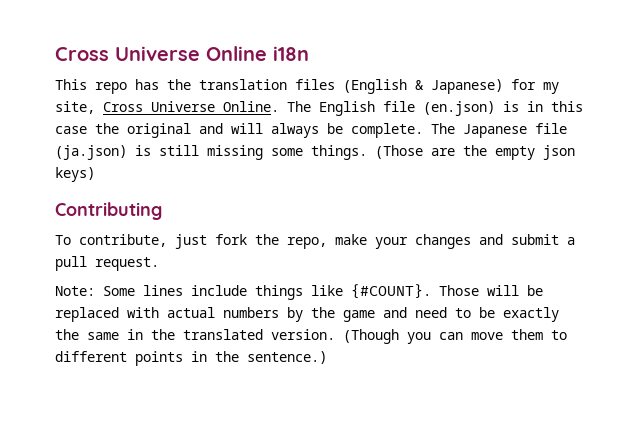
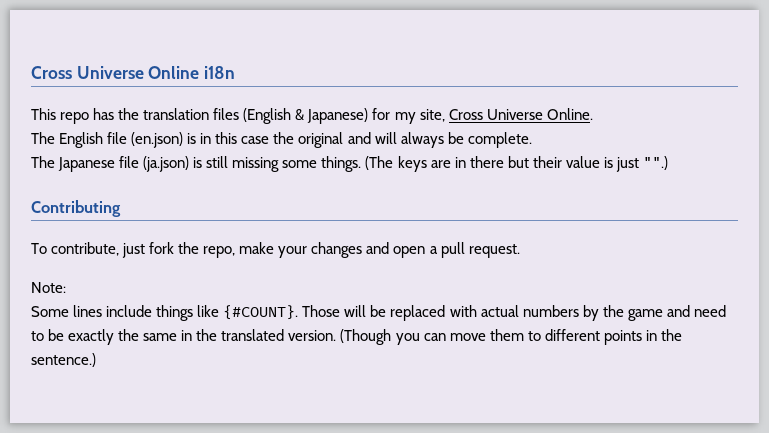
- This repo has the translation files (English & Japanese) for my site, Cross Universe Online. The English file (en.json) is in this case the original and will always be complete. The Japanese file (ja.json) is still missing some things.
+ This repo has the translation files (English & Japanese) for my site, Cross Universe Online.
+ The English file (en.json) is in this case the original and will always be complete.
+ The Japanese file (ja.json) is still missing some things.
- (Those are the empty json keys)
+ (The keys are in there but their value is just "".)
- To contribute, just fork the repo, make your changes and submit a pull request.
+ To contribute, just fork the repo, make your changes and open a pull request.
- Note: Some lines include things like {#COUNT}.
+ Note:
+ Some lines include things like {#COUNT}.

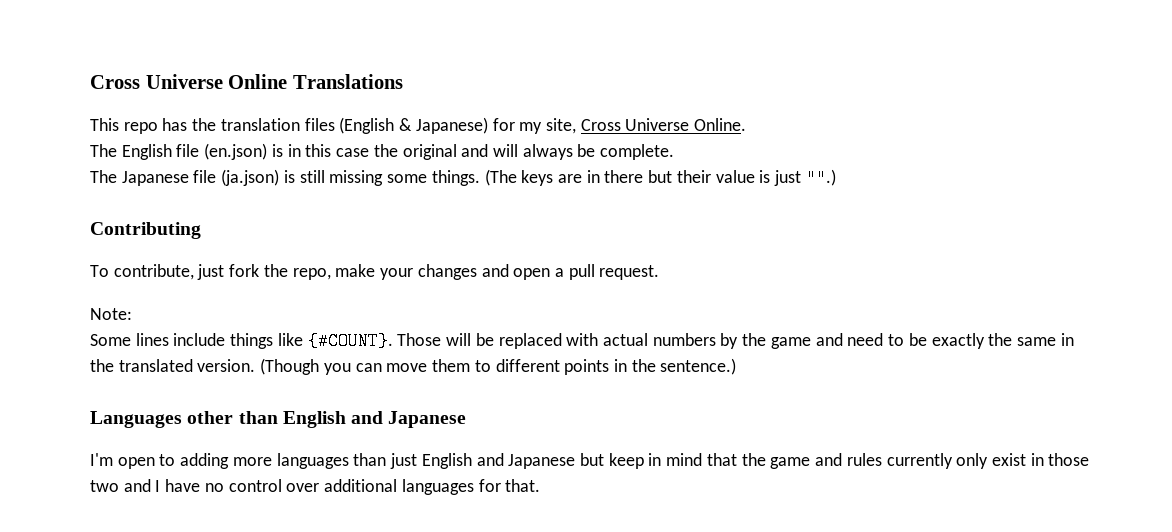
- Cross Universe Online i18n
+ Cross Universe Online Translations
+ Languages other than English and Japanese
+ I'm open to adding more languages than just English and Japanese but keep in mind that the game and rules currently only exist in those two and I have no control over additional languages for that.

